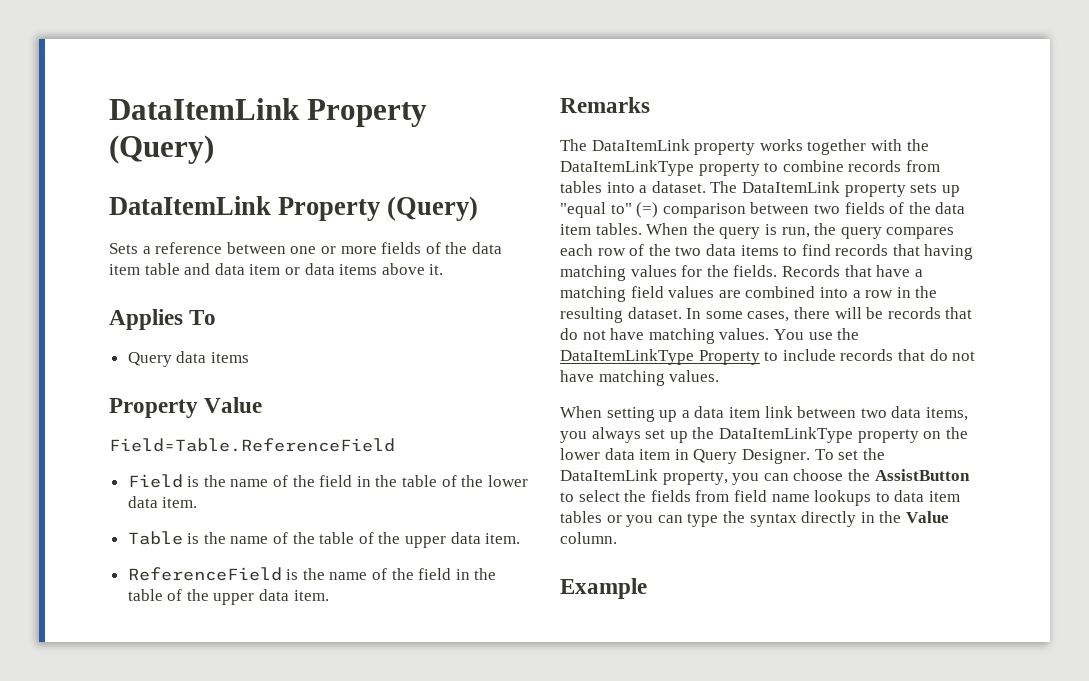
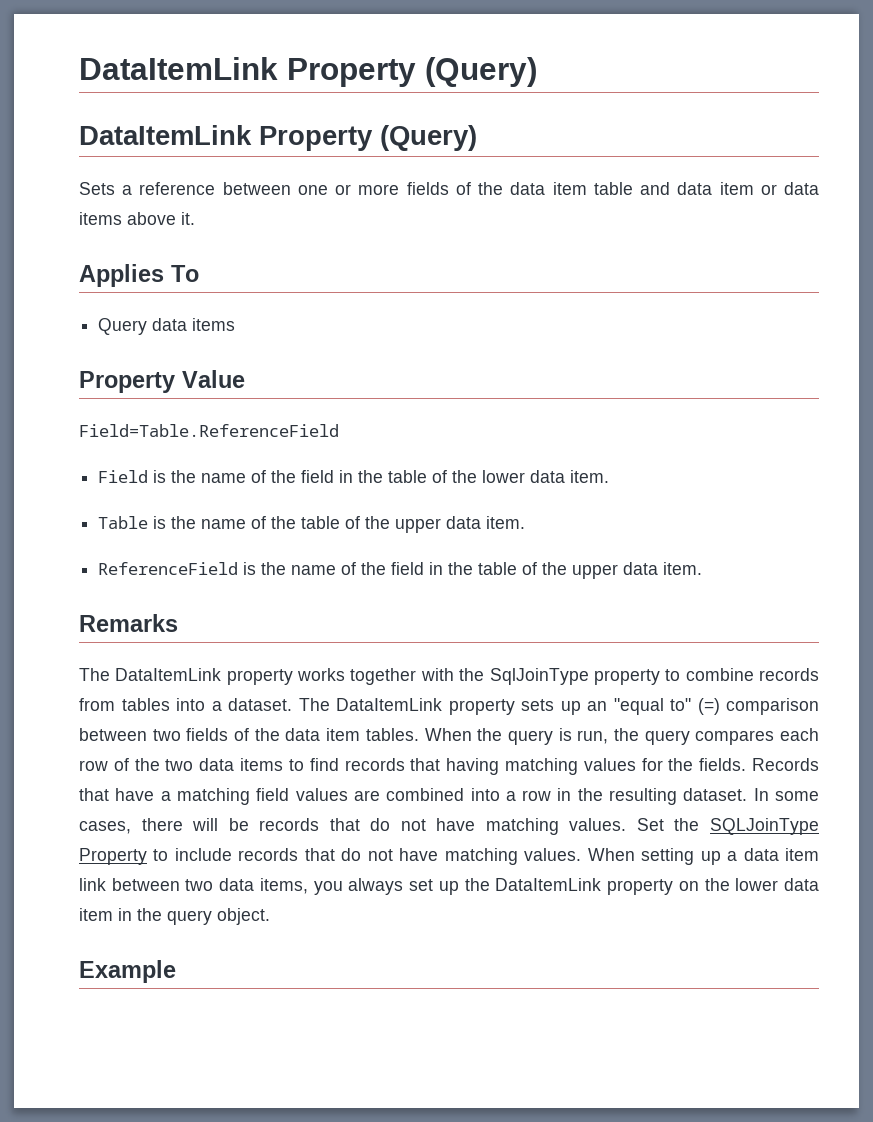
- The DataItemLink property works together with the DataItemLinkType property to combine records from tables into a dataset.
+ The DataItemLink property works together with the SqlJoinType property to combine records from tables into a dataset.
- The DataItemLink property sets up "equal to" (=) comparison between two fields of the data item tables.
+ The DataItemLink property sets up an "equal to" (=) comparison between two fields of the data item tables.
- You use the DataItemLinkType Property to include records that do not have matching values.
- When setting up a data item link between two data items, you always set up the DataItemLinkType property on the lower data item in Query Designer. To set the DataItemLink property, you can choose the AssistButton to select the fields from field name lookups to data item tables or you can type the syntax directly in the Value column.
+ Set the SQLJoinType Property to include records that do not have matching values. When setting up a data item link between two data items, you always set up the DataItemLink property on the lower data item in the query object.

